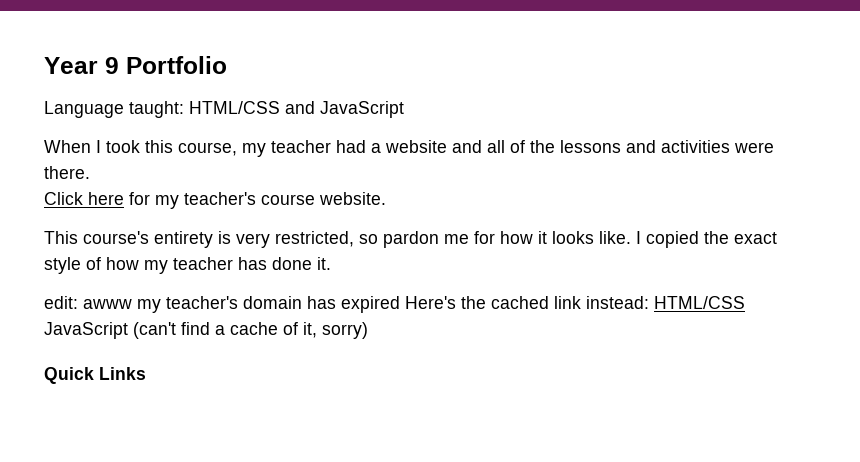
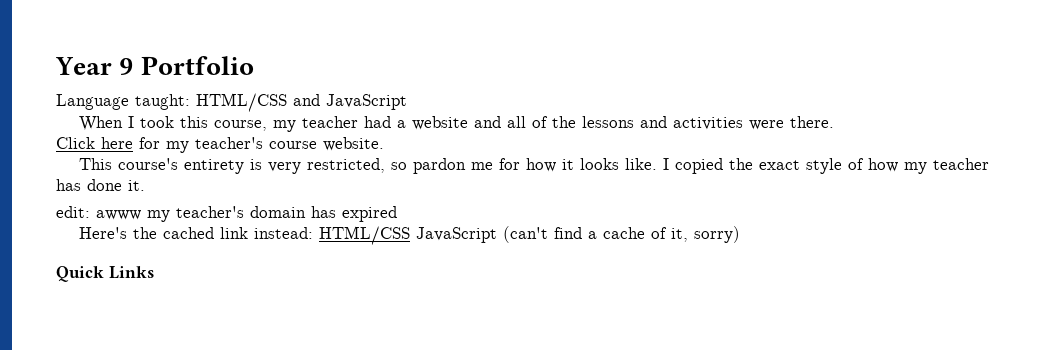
- edit: awww my teacher's domain has expired Here's the cached link instead: HTML/CSS JavaScript (can't find a cache of it, sorry)
+ edit: awww my teacher's domain has expired
+ Here's the cached link instead: HTML/CSS JavaScript (can't find a cache of it, sorry)

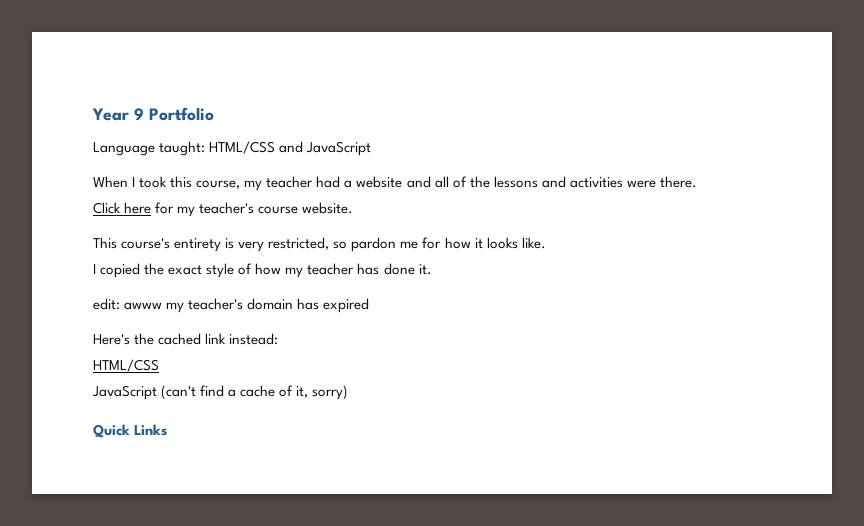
- This course's entirety is very restricted, so pardon me for how it looks like. I copied the exact style of how my teacher has done it.
+ This course's entirety is very restricted, so pardon me for how it looks like.
+ I copied the exact style of how my teacher has done it.
- Here's the cached link instead: HTML/CSS JavaScript (can't find a cache of it, sorry)
+ Here's the cached link instead:
+ HTML/CSS
+ JavaScript (can't find a cache of it, sorry)

